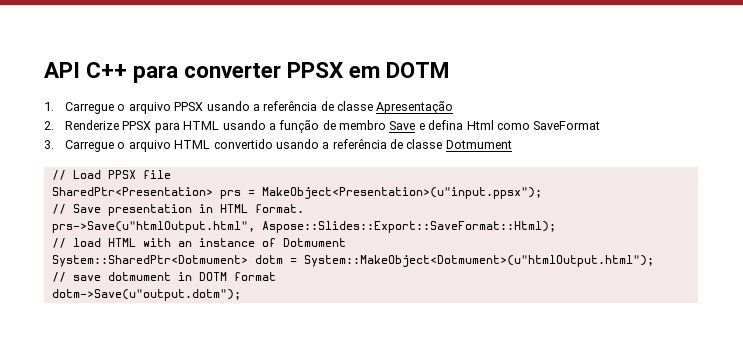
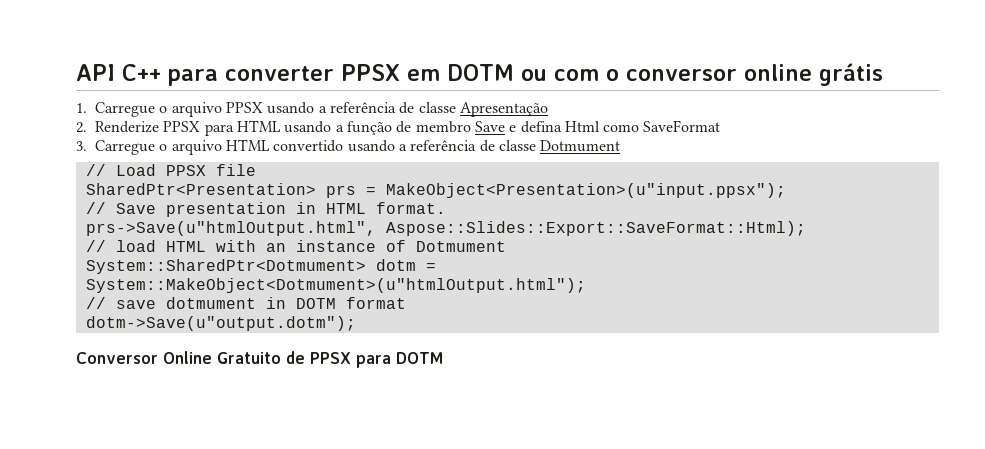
- API C++ para converter PPSX em DOTM
+ API C++ para converter PPSX em DOTM ou com o conversor online grátis
+ Conversor Online Gratuito de PPSX para DOTM

